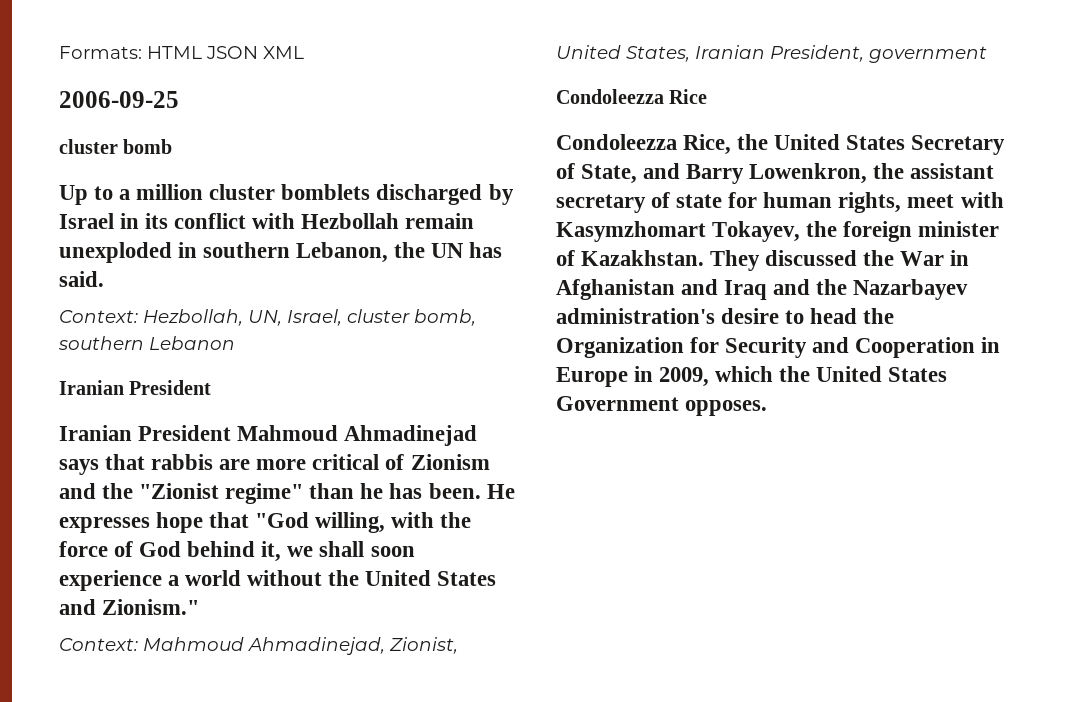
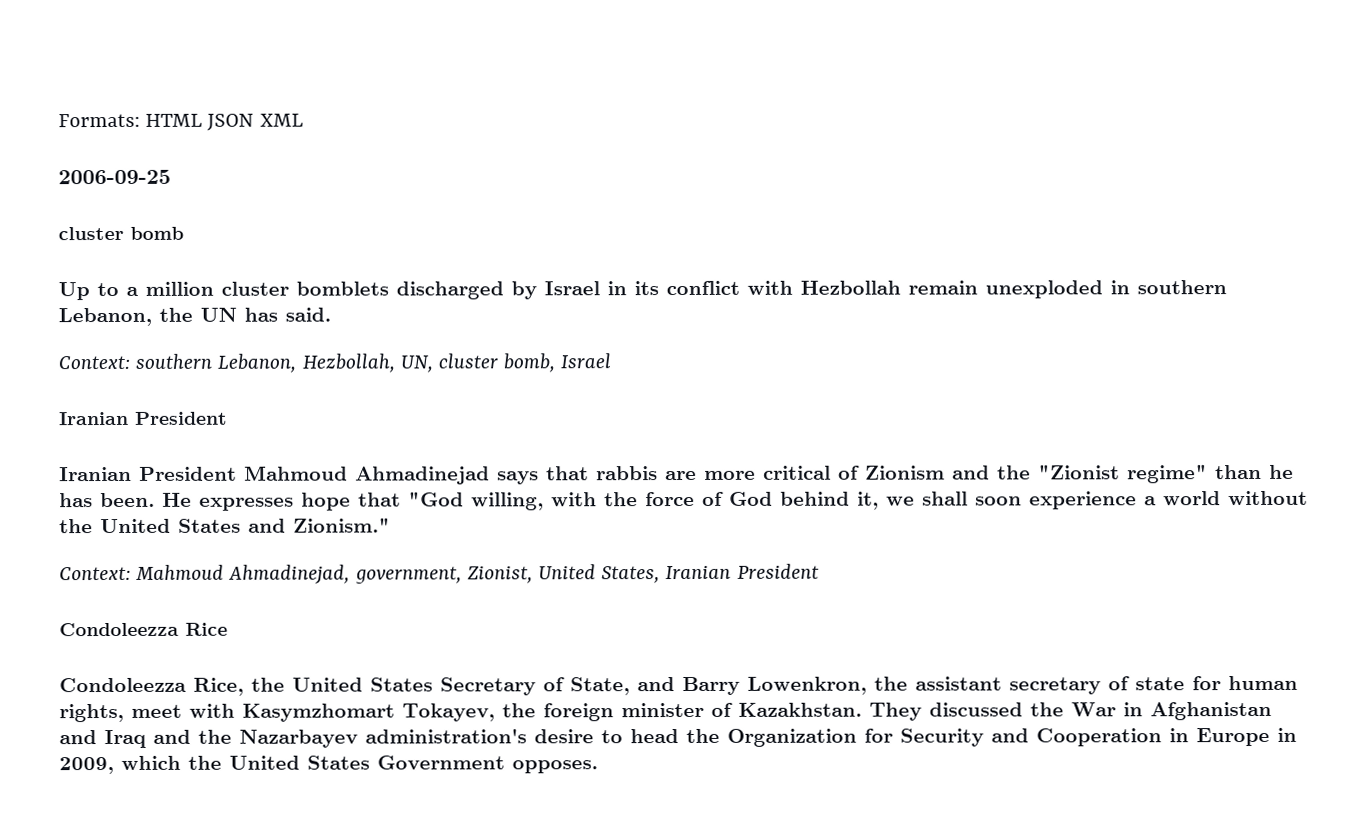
- Context: Hezbollah, UN, Israel, cluster bomb, southern Lebanon
+ Context: southern Lebanon, Hezbollah, UN, cluster bomb, Israel
- Context: Mahmoud Ahmadinejad, Zionist, United States, Iranian President, government
+ Context: Mahmoud Ahmadinejad, government, Zionist, United States, Iranian President

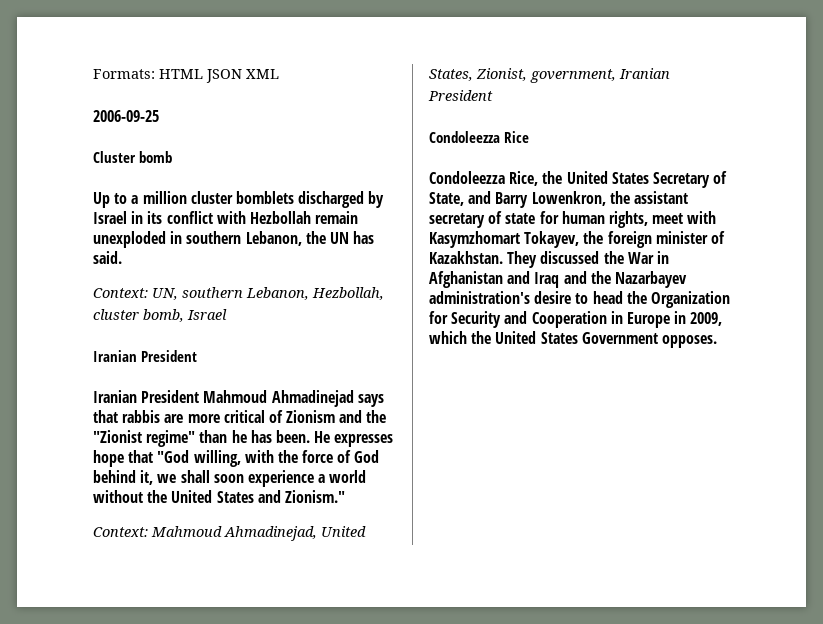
- cluster bomb
+ Cluster bomb
- Context: southern Lebanon, Hezbollah, UN, cluster bomb, Israel
+ Context: UN, southern Lebanon, Hezbollah, cluster bomb, Israel
- Context: Mahmoud Ahmadinejad, government, Zionist, United States, Iranian President
+ Context: Mahmoud Ahmadinejad, United States, Zionist, government, Iranian President

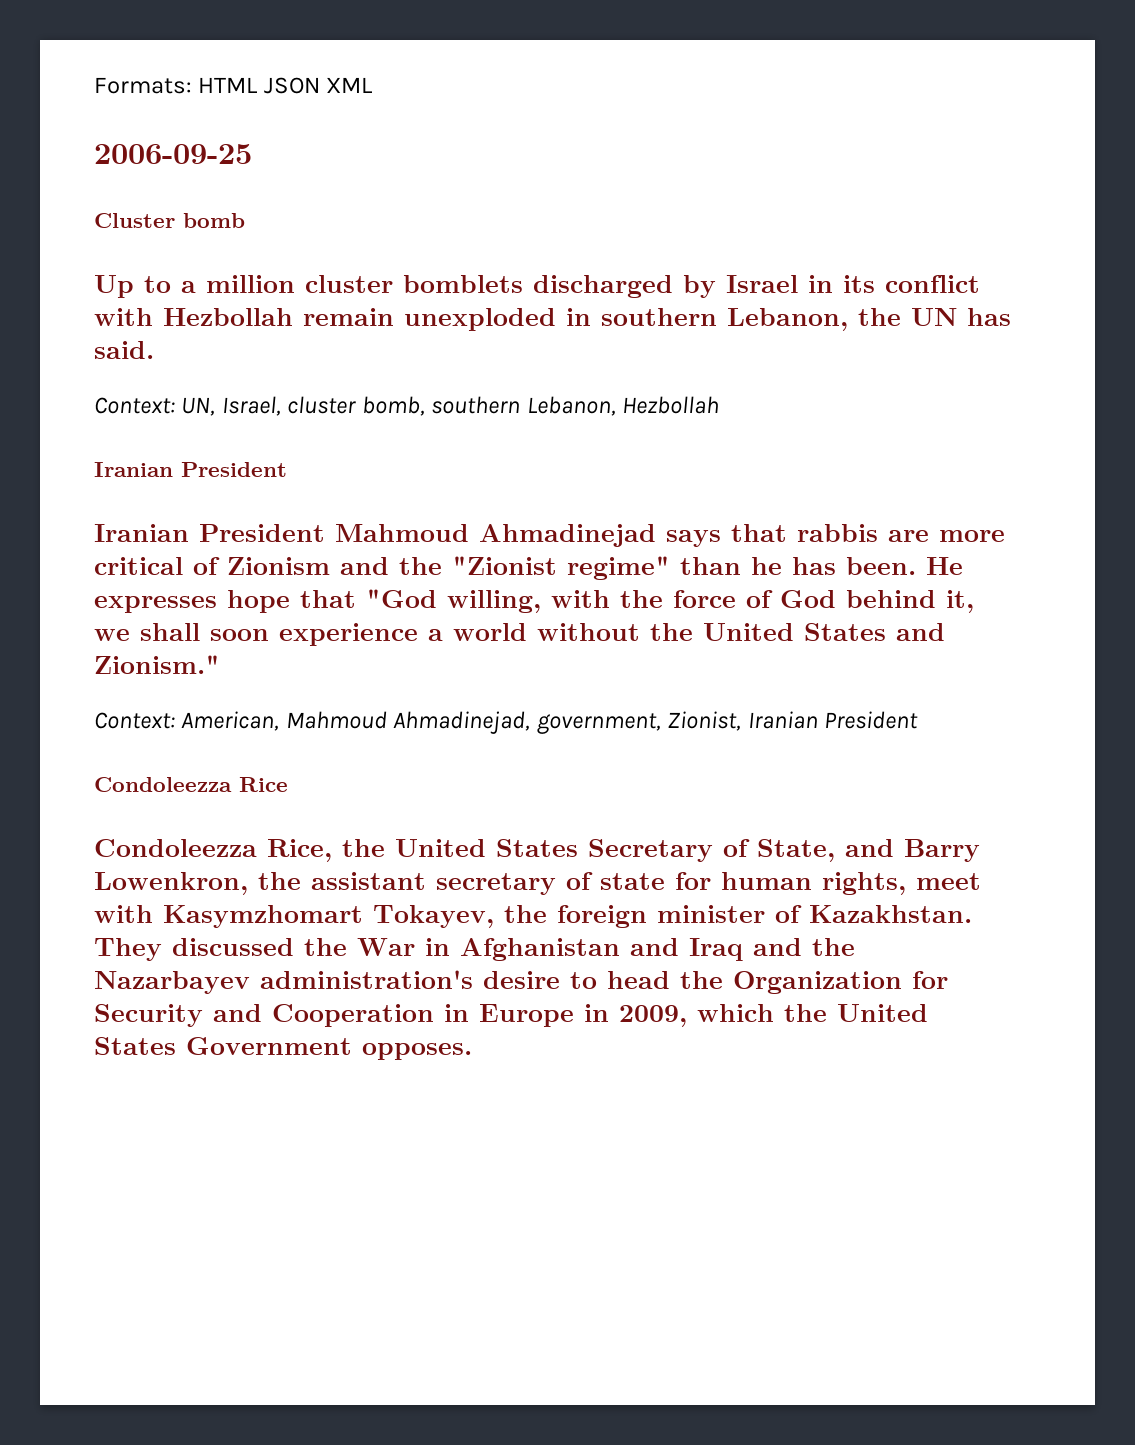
- Context: UN, southern Lebanon, Hezbollah, cluster bomb, Israel
+ Context: UN, Israel, cluster bomb, southern Lebanon, Hezbollah
- Context: Mahmoud Ahmadinejad, United States, Zionist, government, Iranian President
+ Context: American, Mahmoud Ahmadinejad, government, Zionist, Iranian President

